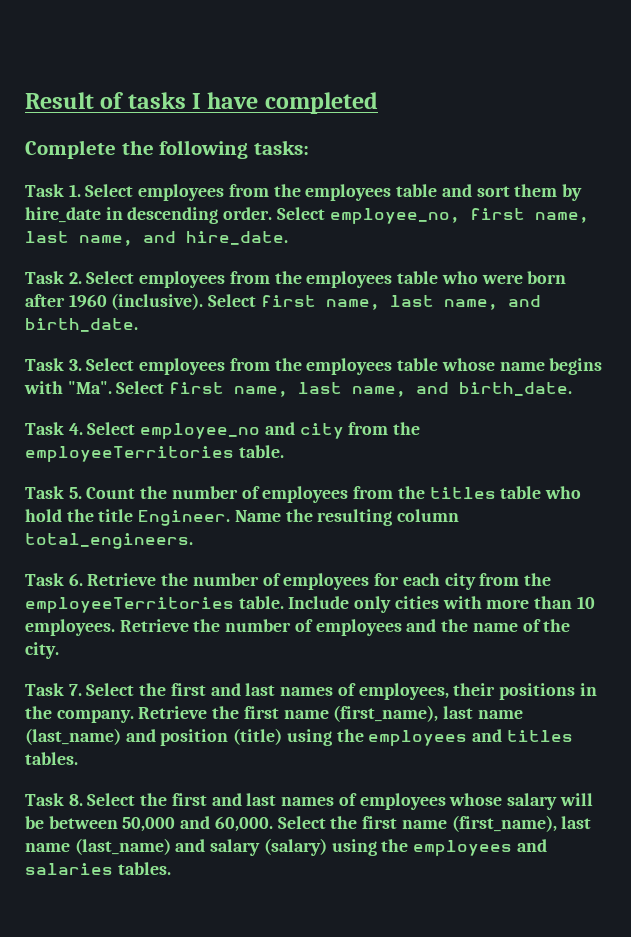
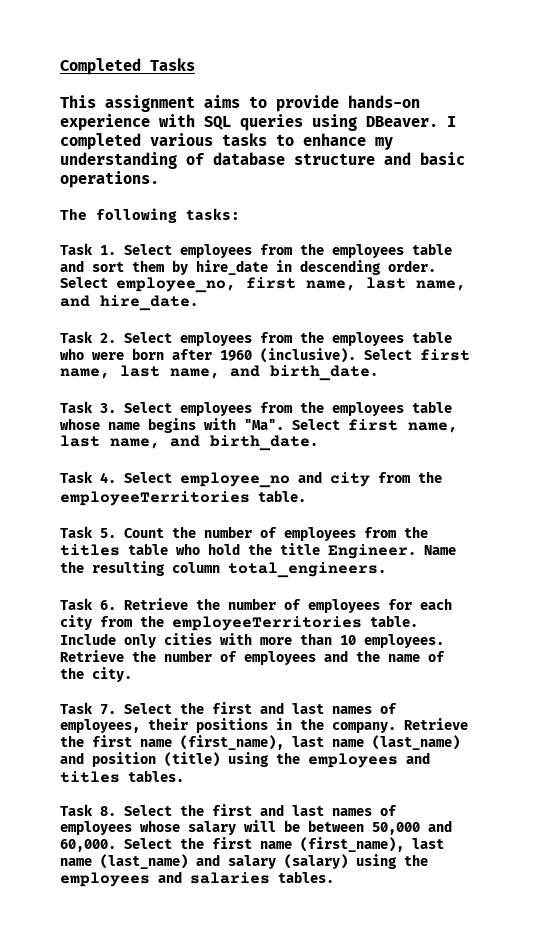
- Result of tasks I have completed
- Complete the following tasks:
+ Completed Tasks
+ This assignment aims to provide hands-on experience with SQL queries using DBeaver. I completed various tasks to enhance my understanding of database structure and basic operations.
+ The following tasks:

